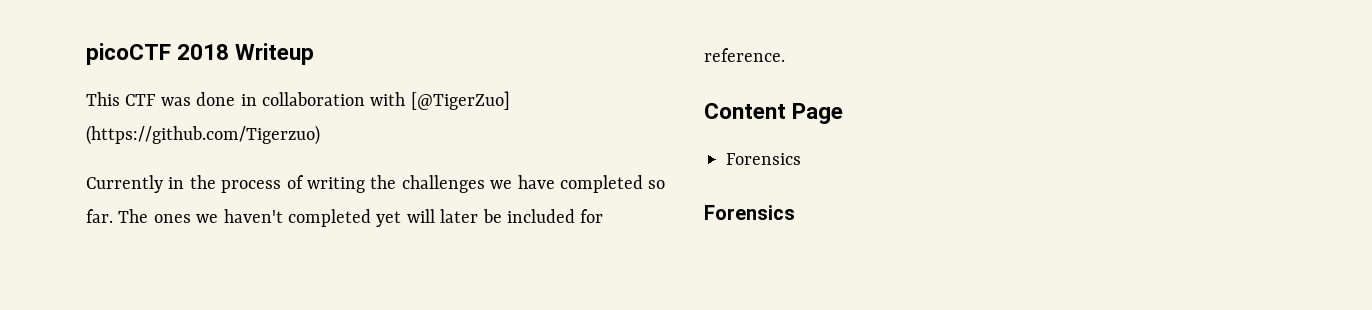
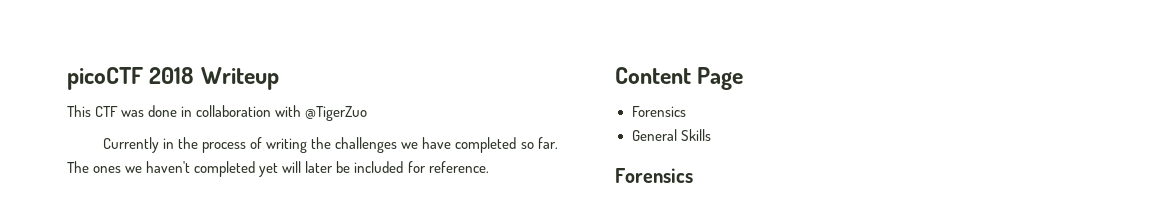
- This CTF was done in collaboration with [@TigerZuo] (https://github.com/Tigerzuo)
+ This CTF was done in collaboration with @TigerZuo
+ General Skills

